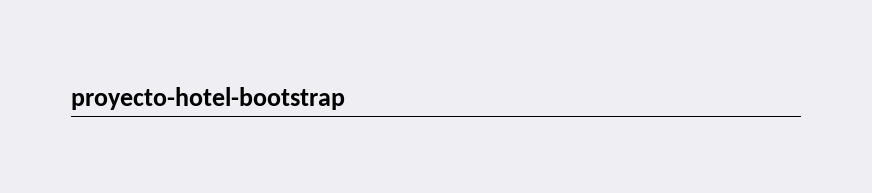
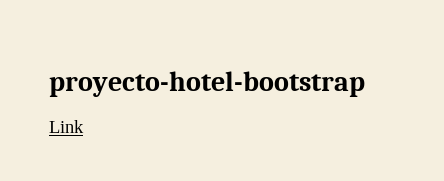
+ Link

